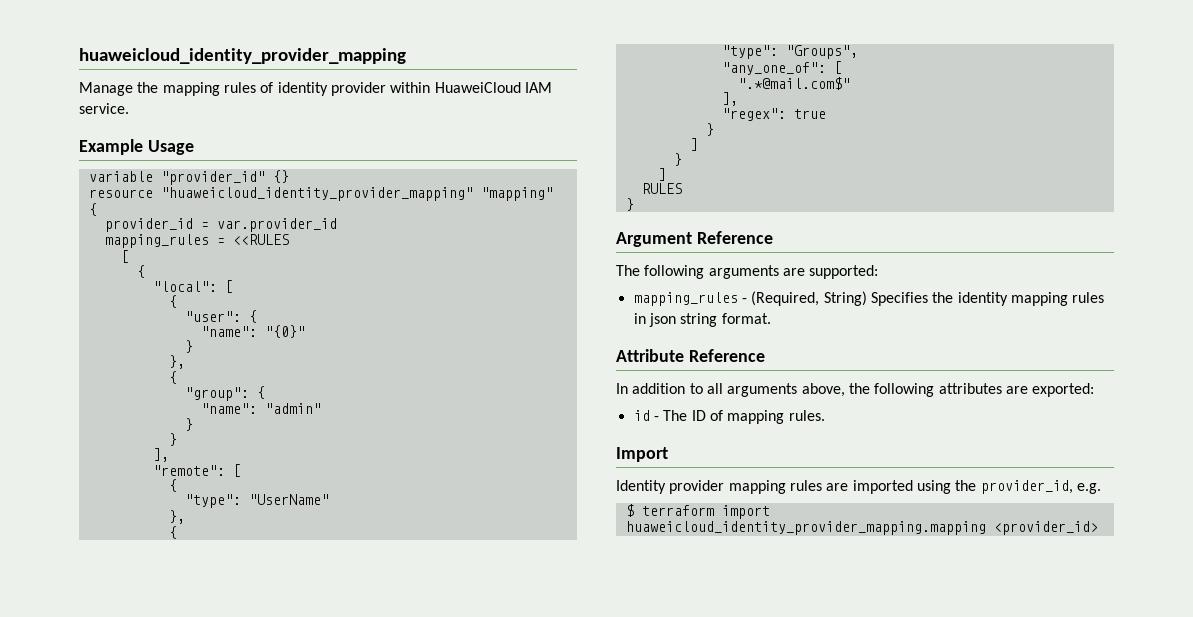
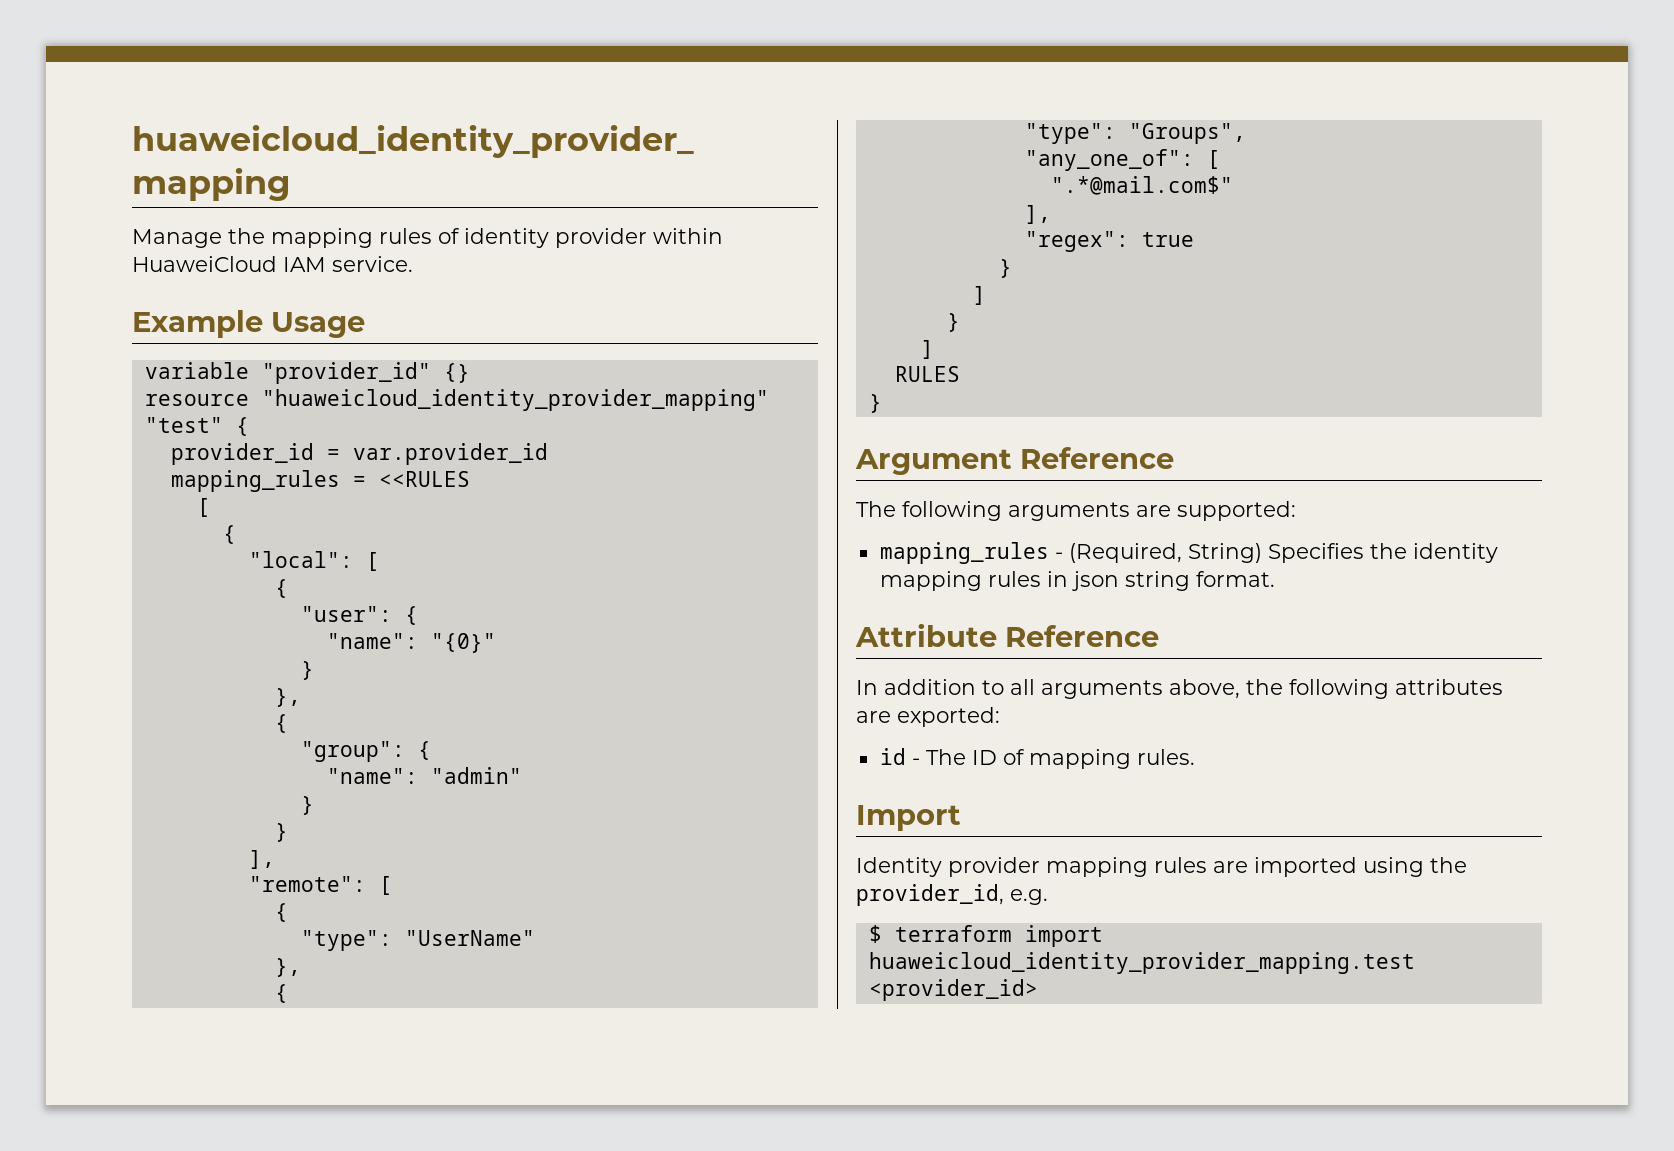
- resource "huaweicloud_identity_provider_mapping" "mapping" {
+ resource "huaweicloud_identity_provider_mapping" "test" {
- $ terraform import huaweicloud_identity_provider_mapping.mapping <provider_id>
+ $ terraform import huaweicloud_identity_provider_mapping.test <provider_id>

